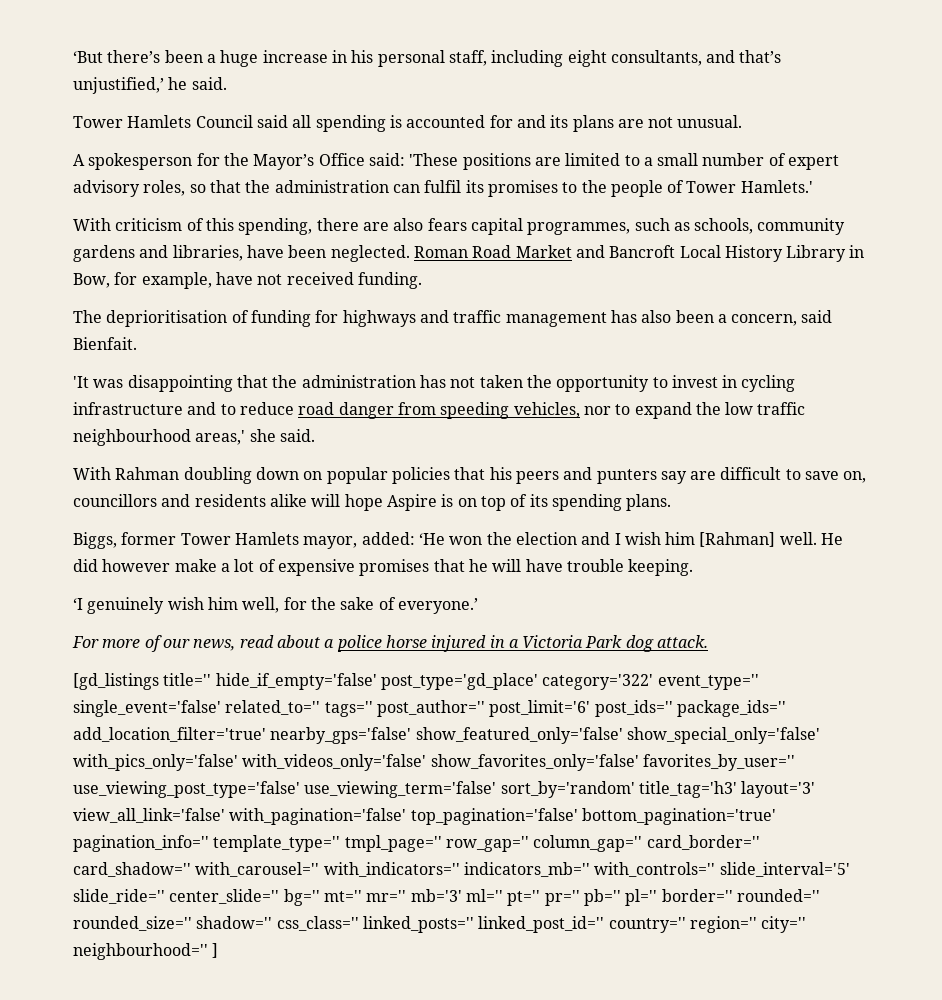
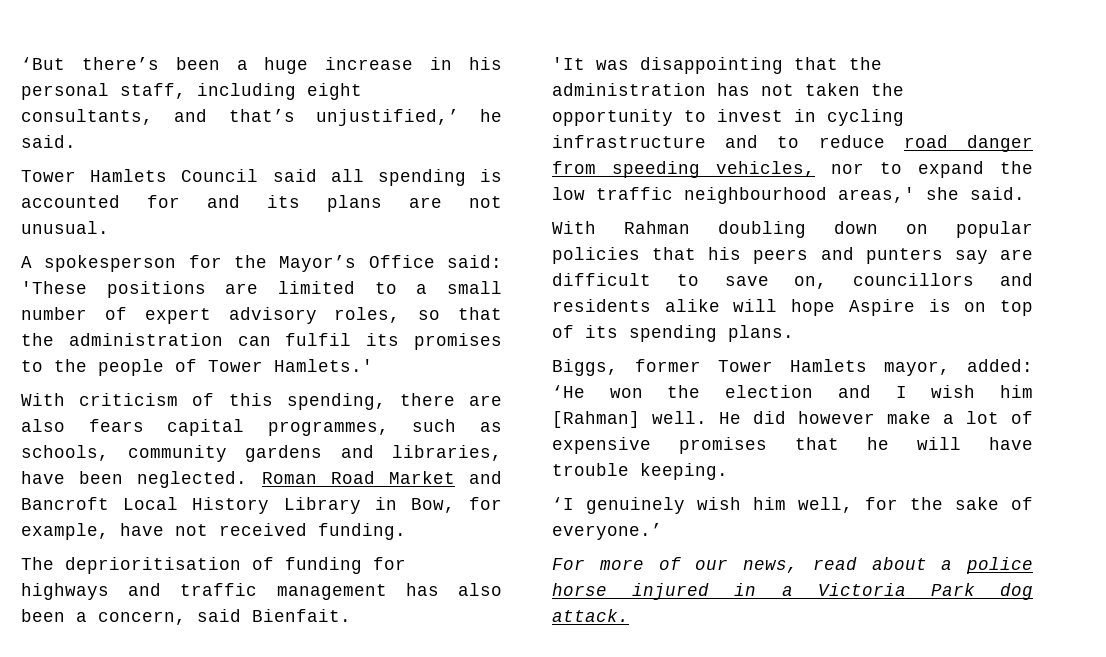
- [gd_listings title='' hide_if_empty='false' post_type='gd_place' category='322' event_type='' single_event='false' related_to='' tags='' post_author='' post_limit='6' post_ids='' package_ids='' add_location_filter='true' nearby_gps='false' show_featured_only='false' show_special_only='false' with_pics_only='false' with_videos_only='false' show_favorites_only='false' favorites_by_user='' use_viewing_post_type='false' use_viewing_term='false' sort_by='random' title_tag='h3' layout='3' view_all_link='false' with_pagination='false' top_pagination='false' bottom_pagination='true' pagination_info='' template_type='' tmpl_page='' row_gap='' column_gap='' card_border='' card_shadow='' with_carousel='' with_indicators='' indicators_mb='' with_controls='' slide_interval='5' slide_ride='' center_slide='' bg='' mt='' mr='' mb='3' ml='' pt='' pr='' pb='' pl='' border='' rounded='' rounded_size='' shadow='' css_class='' linked_posts='' linked_post_id='' country='' region='' city='' neighbourhood='' ]

